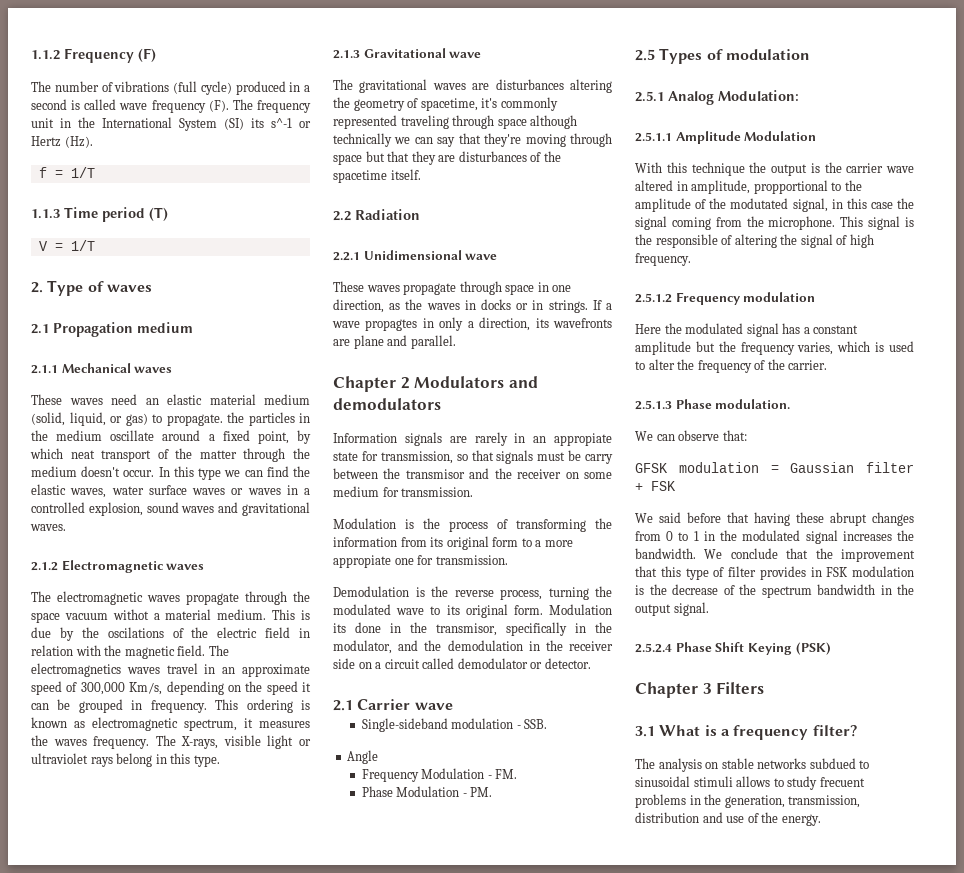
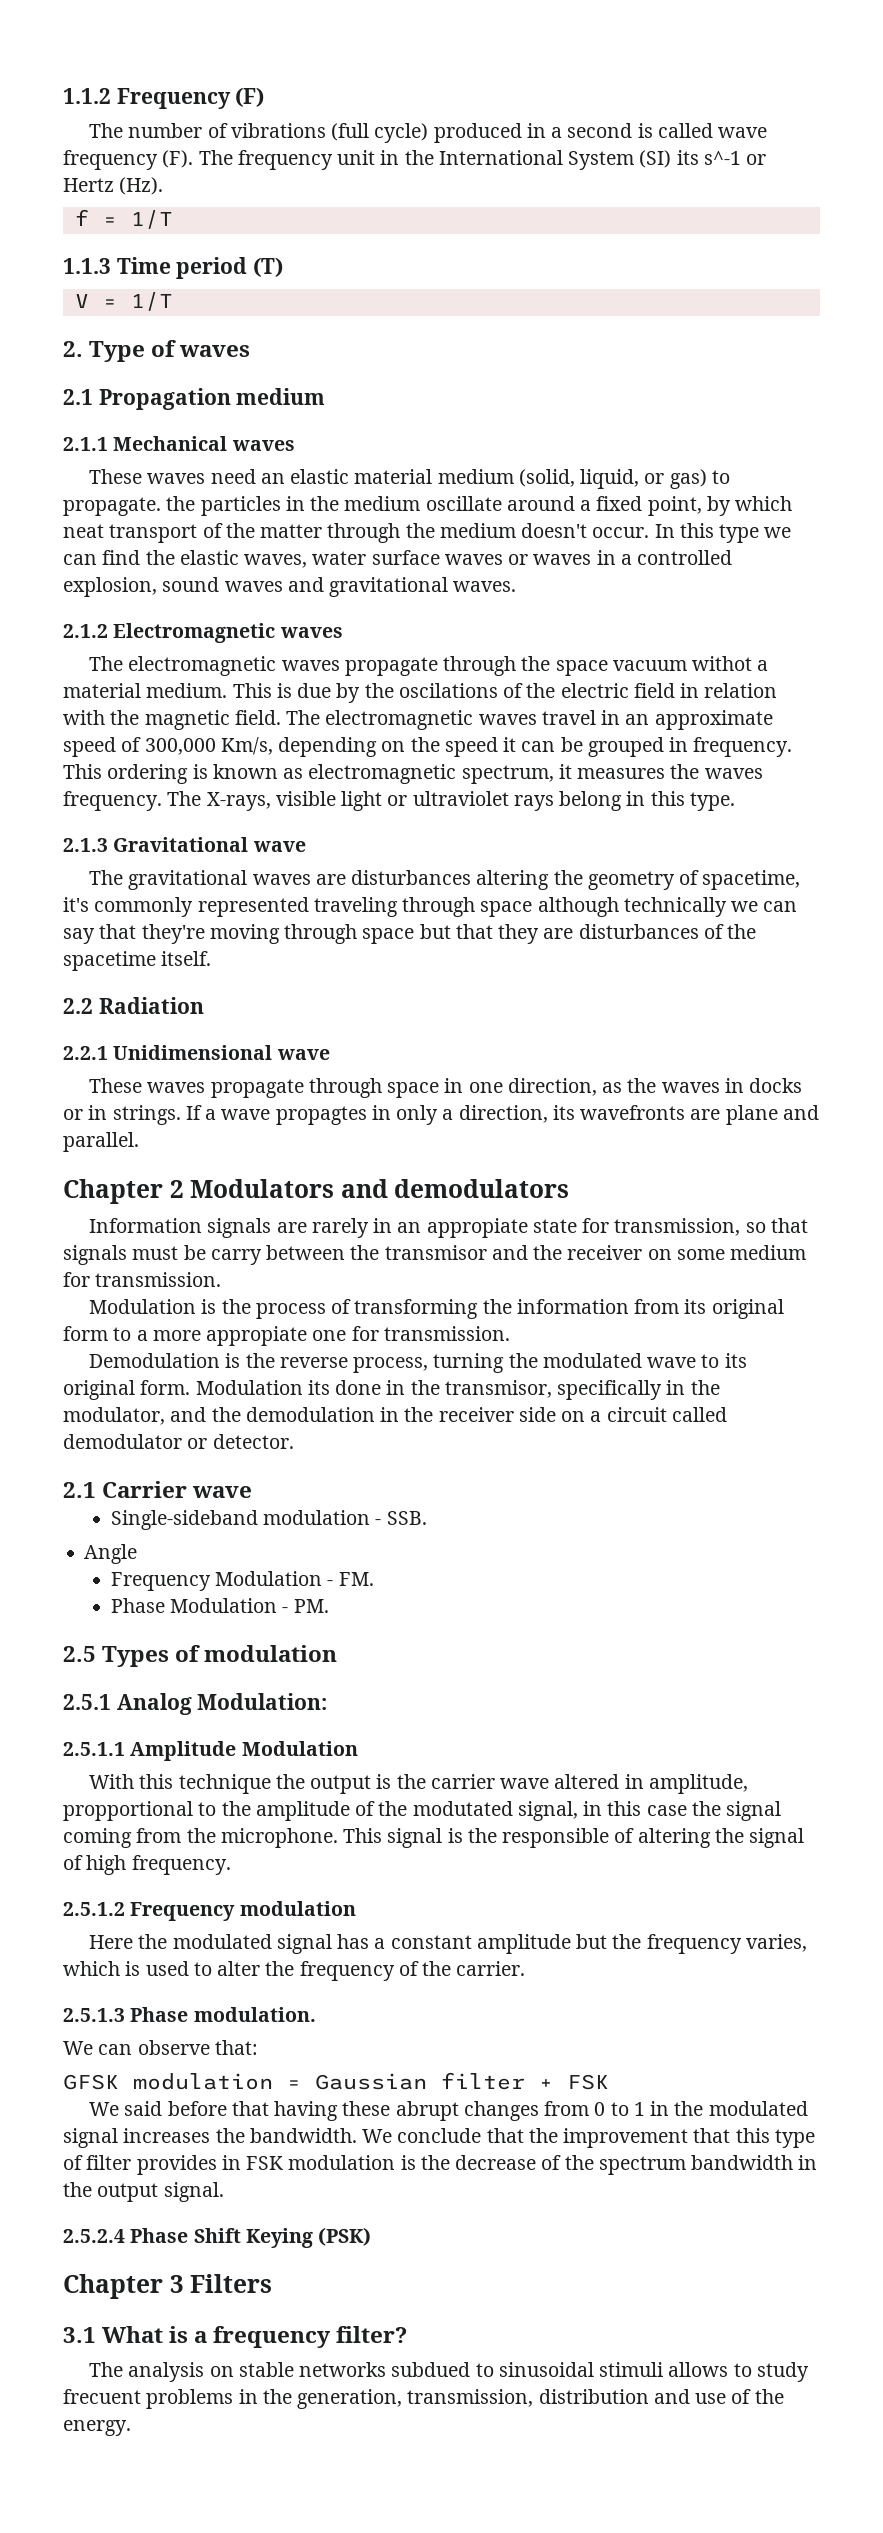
- The electromagnetics waves travel in an approximate speed of 300,000 Km/s, depending on the speed it can be grouped in frequency.
+ The electromagnetic waves travel in an approximate speed of 300,000 Km/s, depending on the speed it can be grouped in frequency.

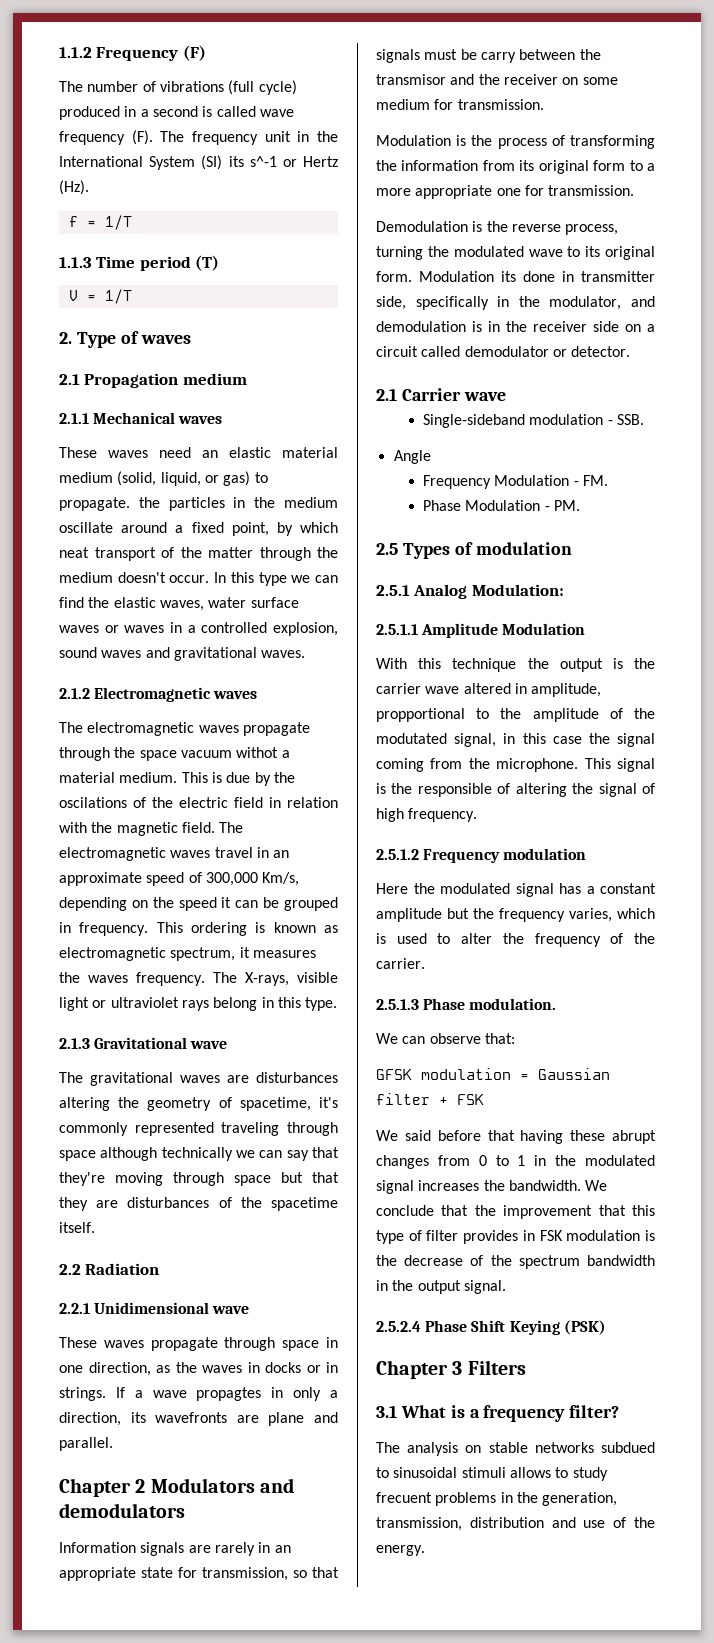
- Information signals are rarely in an appropiate state for transmission, so that signals must be carry between the transmisor and the receiver on some medium for transmission.
+ Information signals are rarely in an appropriate state for transmission, so that signals must be carry between the transmisor and the receiver on some medium for transmission.
- Modulation is the process of transforming the information from its original form to a more appropiate one for transmission.
+ Modulation is the process of transforming the information from its original form to a more appropriate one for transmission.
- Modulation its done in the transmisor, specifically in the modulator, and the demodulation in the receiver side on a circuit called demodulator or detector.
+ Modulation its done in transmitter side, specifically in the modulator, and demodulation is in the receiver side on a circuit called demodulator or detector.

